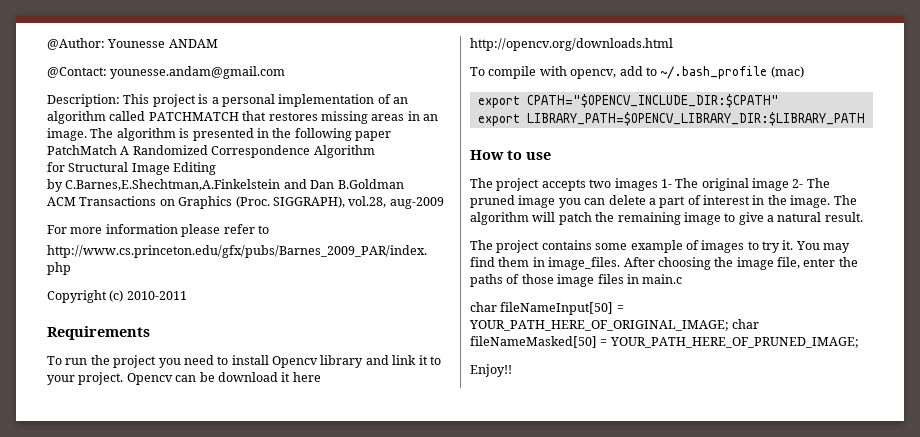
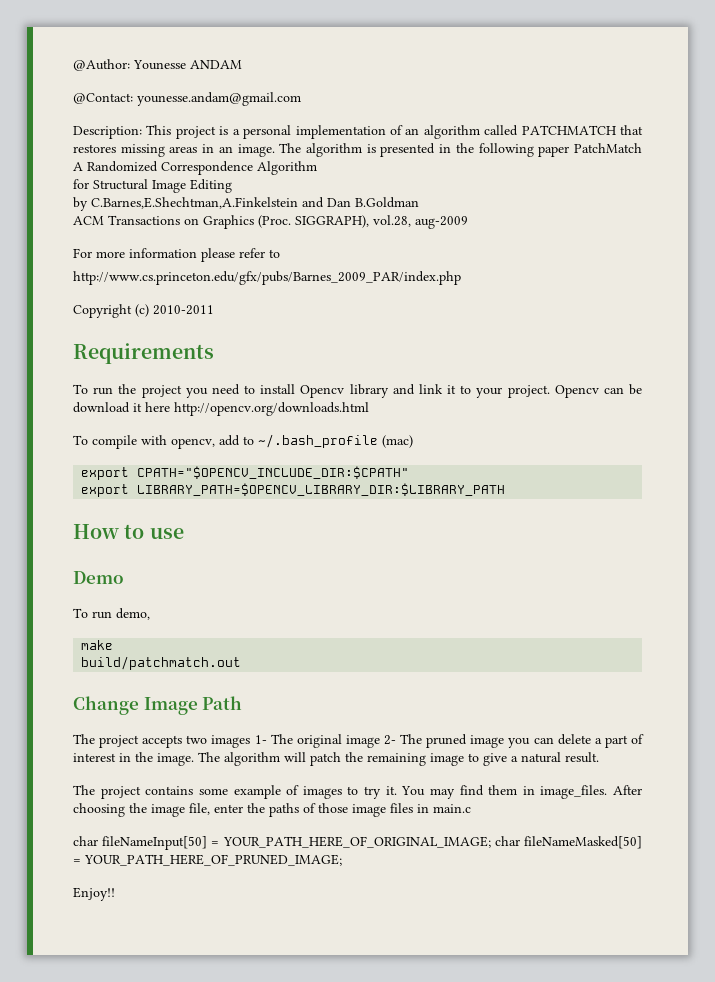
+ Demo
+ To run demo,
+ make
+ build/patchmatch.out
+ Change Image Path

